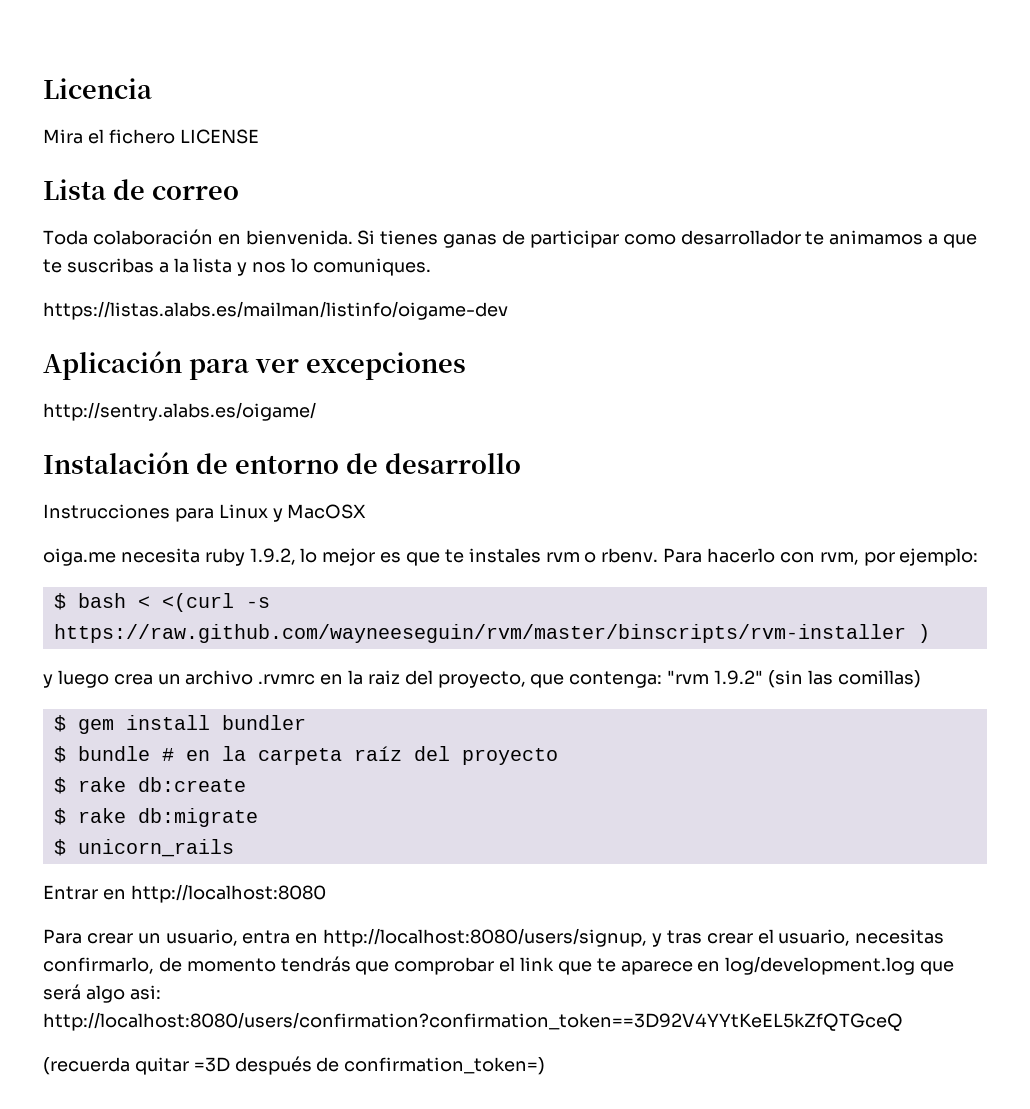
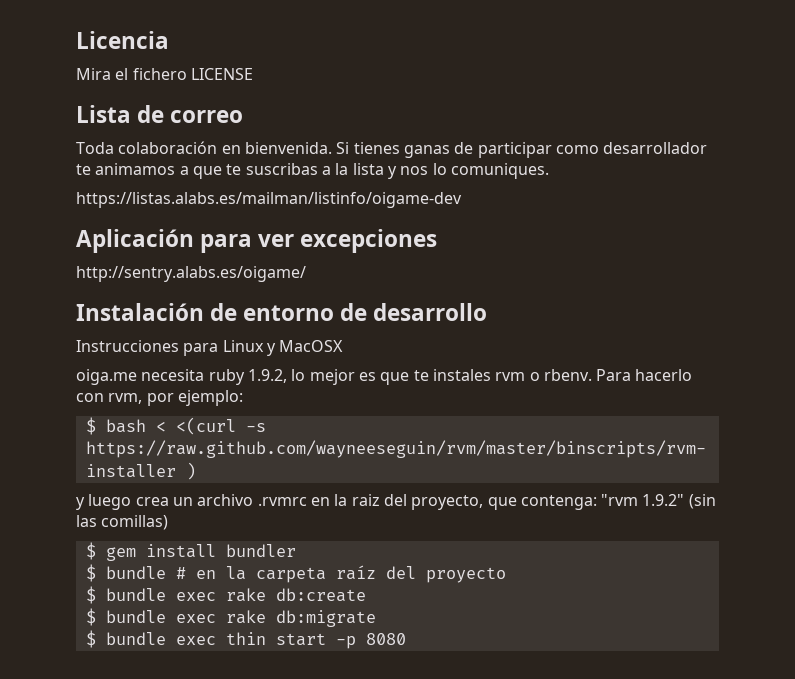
- $ rake db:create
+ $ bundle exec rake db:create
- $ rake db:migrate
+ $ bundle exec rake db:migrate
- $ unicorn_rails
- Entrar en http://localhost:8080
- Para crear un usuario, entra en http://localhost:8080/users/signup, y tras crear el usuario, necesitas confirmarlo, de momento tendrás que comprobar el link que te aparece en log/development.log que será algo asi: http://localhost:8080/users/confirmation?confirmation_token==3D92V4YYtKeEL5kZfQTGceQ
- (recuerda quitar =3D después de confirmation_token=)
+ $ bundle exec thin start -p 8080

